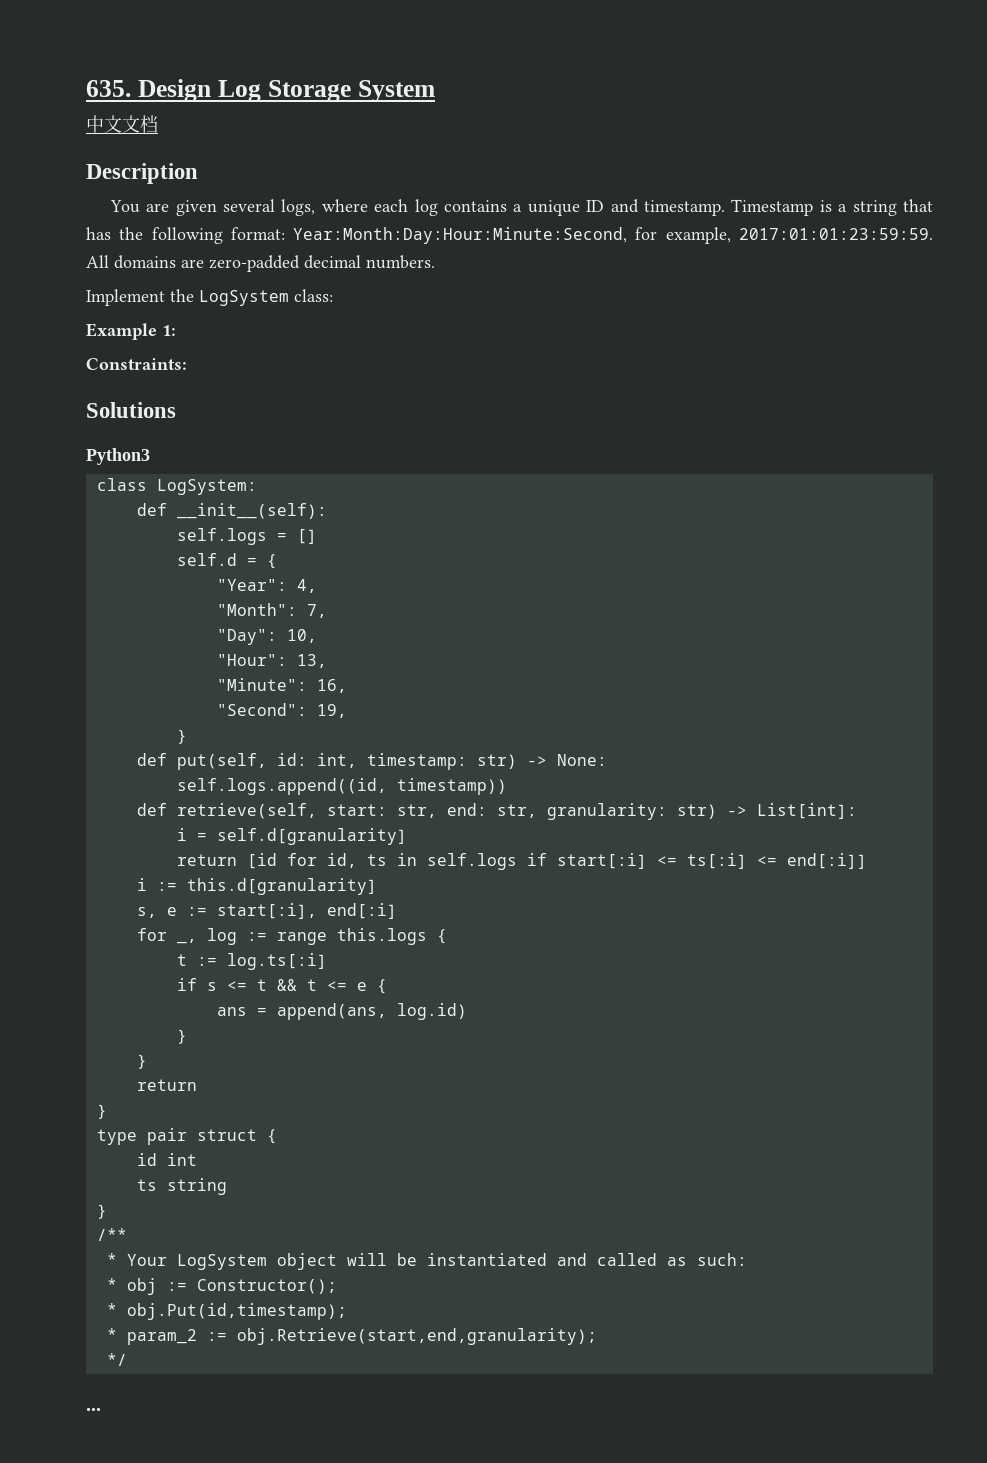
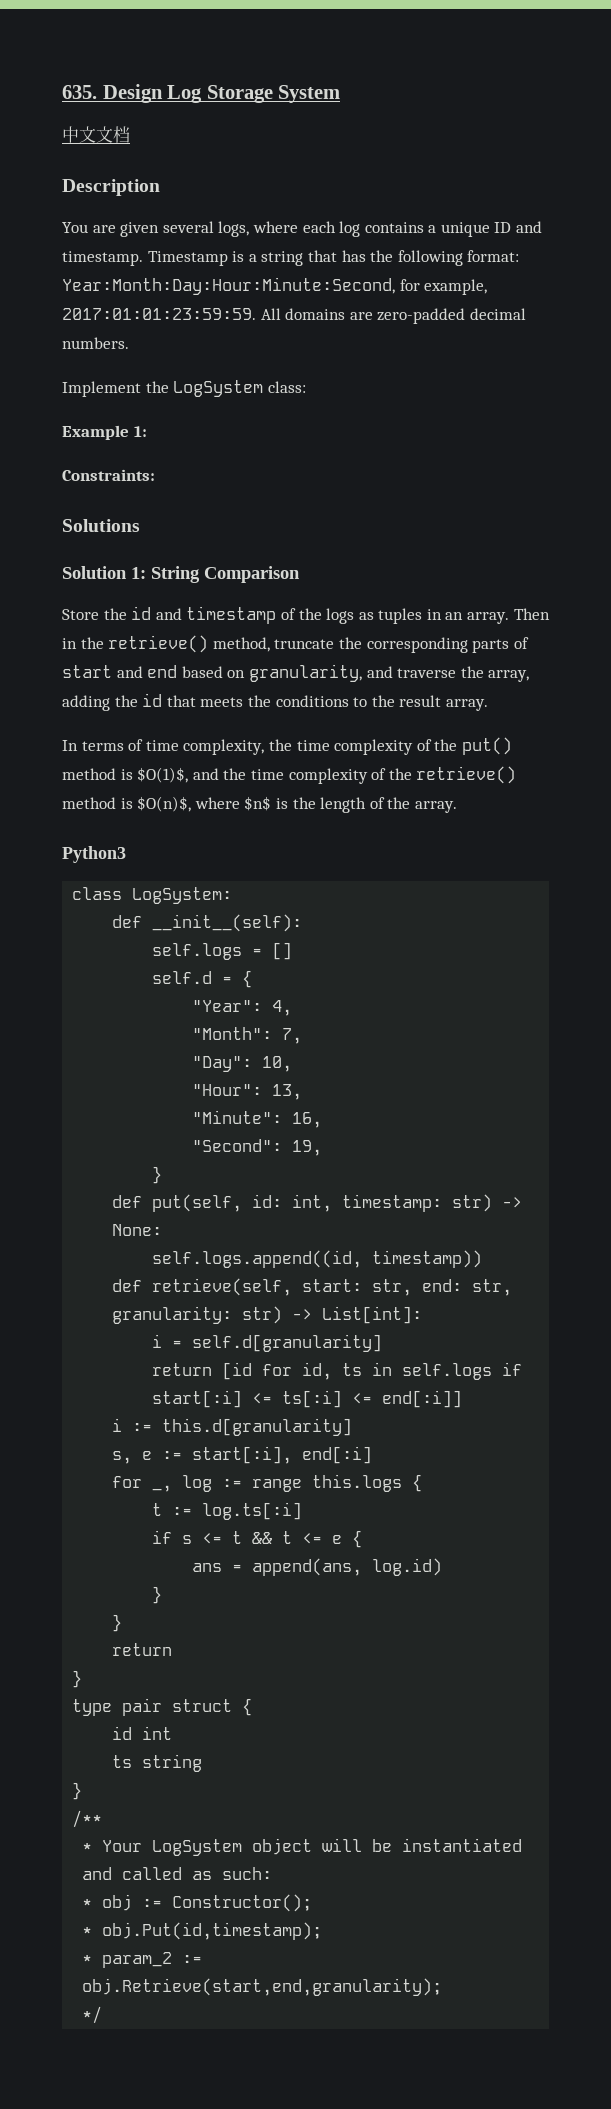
+ Solution 1: String Comparison
+ Store the id and timestamp of the logs as tuples in an array. Then in the retrieve() method, truncate the corresponding parts of start and end based on granularity, and traverse the array, adding the id that meets the conditions to the result array.
+ In terms of time complexity, the time complexity of the put() method is $O(1)$, and the time complexity of the retrieve() method is $O(n)$, where $n$ is the length of the array.
- ...

